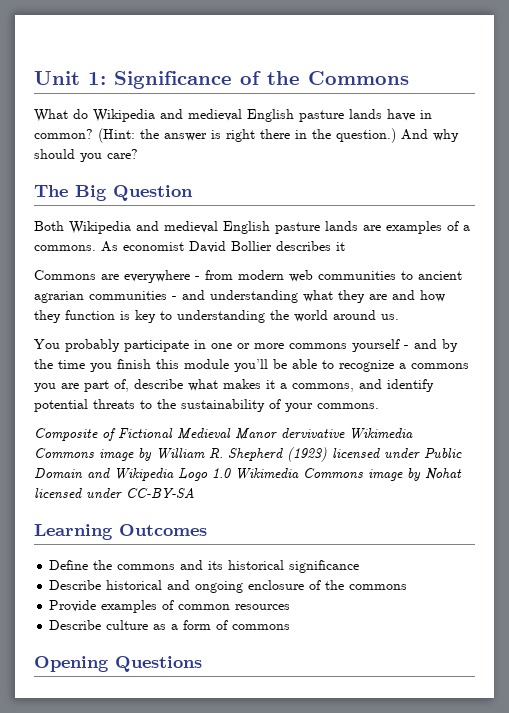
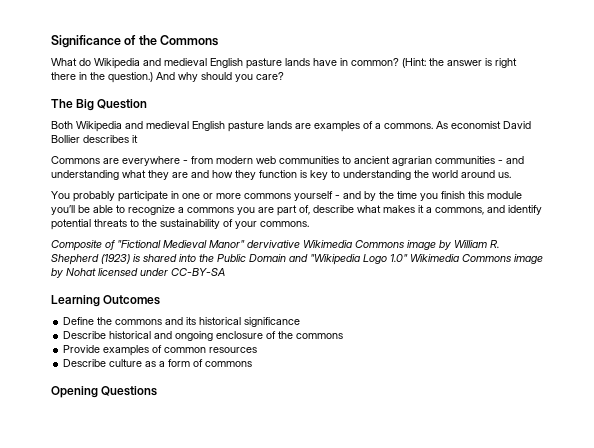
- Unit 1: Significance of the Commons
+ Significance of the Commons
- Composite of Fictional Medieval Manor dervivative Wikimedia Commons image by William R. Shepherd (1923) licensed under Public Domain and Wikipedia Logo 1.0 Wikimedia Commons image by Nohat licensed under CC-BY-SA
+ Composite of "Fictional Medieval Manor" dervivative Wikimedia Commons image by William R. Shepherd (1923) is shared into the Public Domain and "Wikipedia Logo 1.0" Wikimedia Commons image by Nohat licensed under CC-BY-SA

